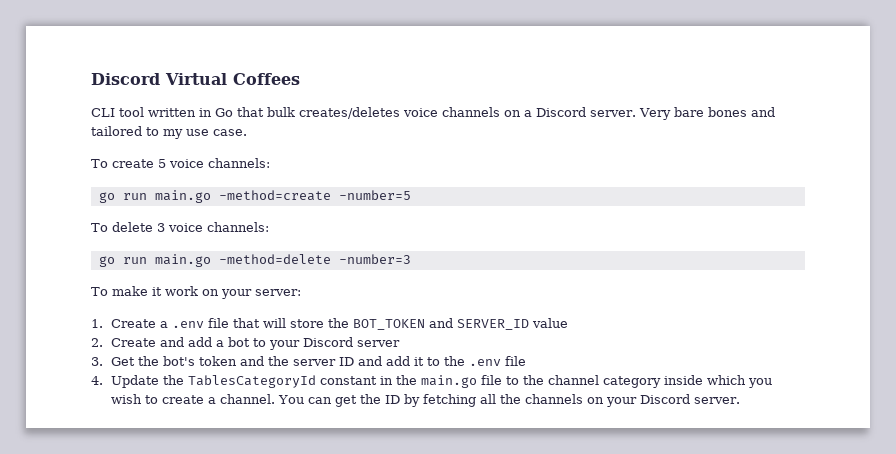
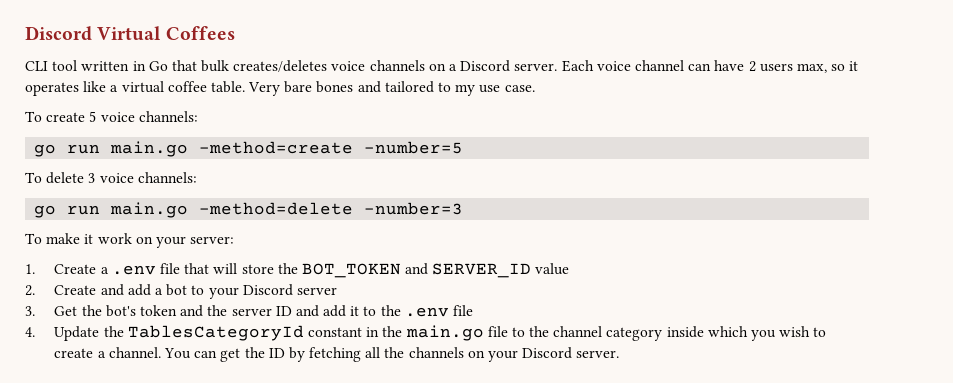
+ Each voice channel can have 2 users max, so it operates like a virtual coffee table.

